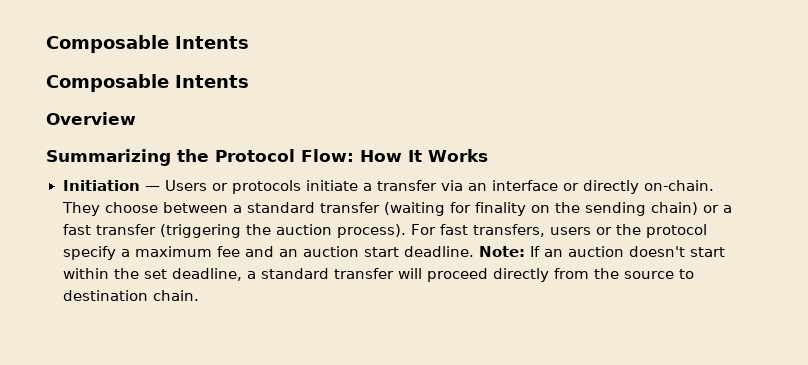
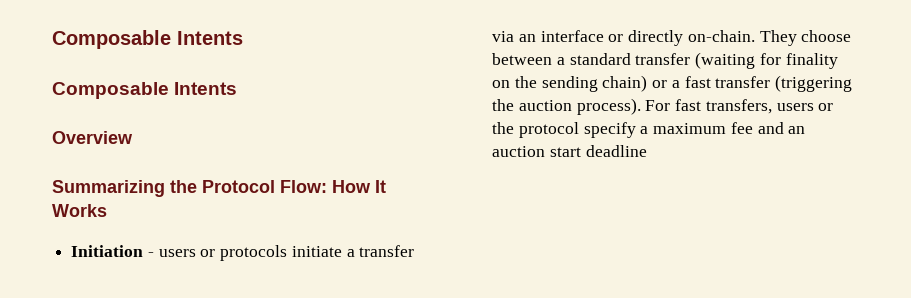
- Initiation — Users or protocols initiate a transfer via an interface or directly on-chain.
+ Initiation - users or protocols initiate a transfer via an interface or directly on-chain.
- For fast transfers, users or the protocol specify a maximum fee and an auction start deadline. Note: If an auction doesn't start within the set deadline, a standard transfer will proceed directly from the source to destination chain.
+ For fast transfers, users or the protocol specify a maximum fee and an auction start deadline

